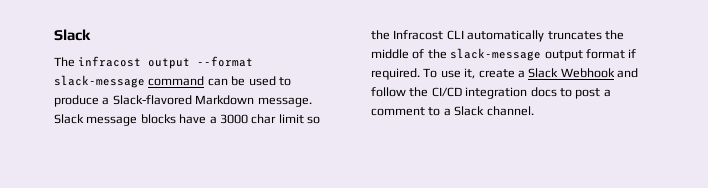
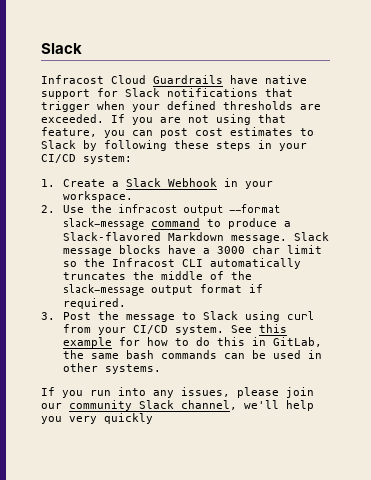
- The infracost output --format slack-message command can be used to produce a Slack-flavored Markdown message.
+ Infracost Cloud Guardrails have native support for Slack notifications that trigger when your defined thresholds are exceeded. If you are not using that feature, you can post cost estimates to Slack by following these steps in your CI/CD system:
+ 1. Create a Slack Webhook in your workspace.
+ 2. Use the infracost output --format slack-message command to produce a Slack-flavored Markdown message.
- Slack message blocks have a 3000 char limit so the Infracost CLI automatically truncates the middle of the slack-message output format if required. To use it, create a Slack Webhook and follow the CI/CD integration docs to post a comment to a Slack channel.
+ Slack message blocks have a 3000 char limit so the Infracost CLI automatically truncates the middle of the slack-message output format if required.
+ 3. Post the message to Slack using curl from your CI/CD system. See this example for how to do this in GitLab, the same bash commands can be used in other systems.
+ If you run into any issues, please join our community Slack channel, we'll help you very quickly

